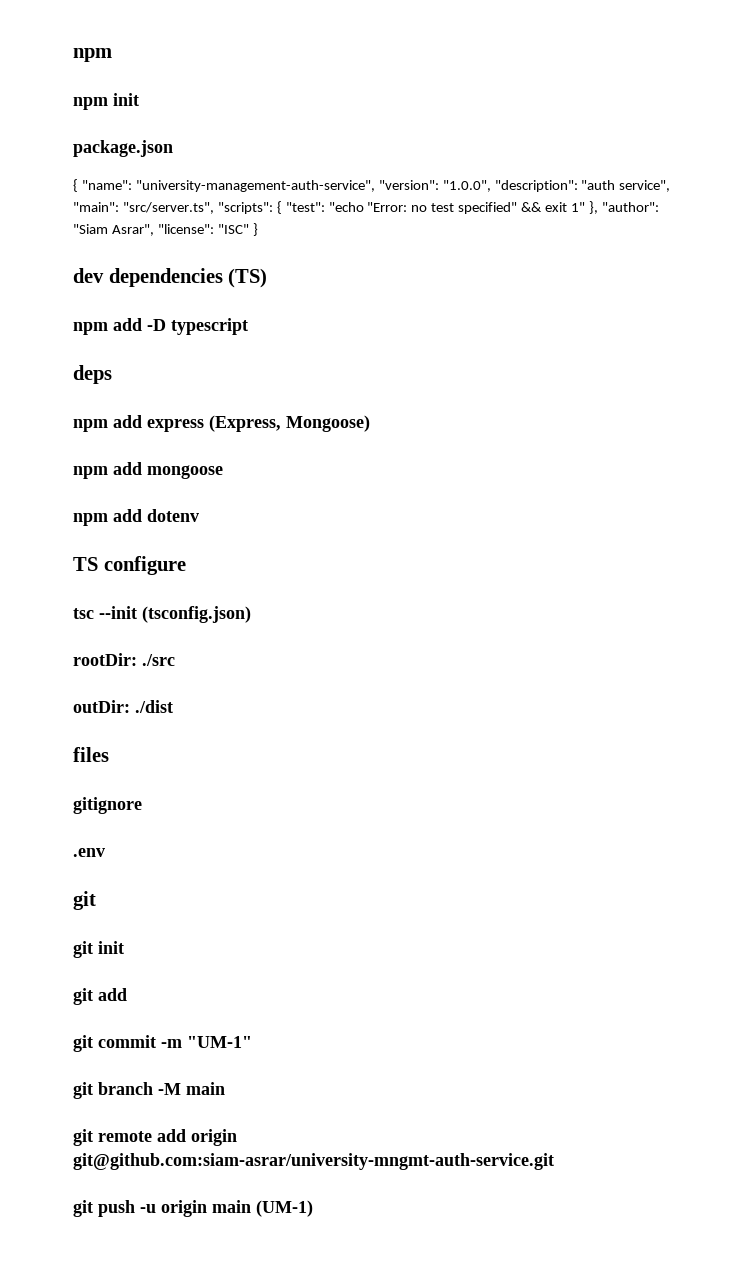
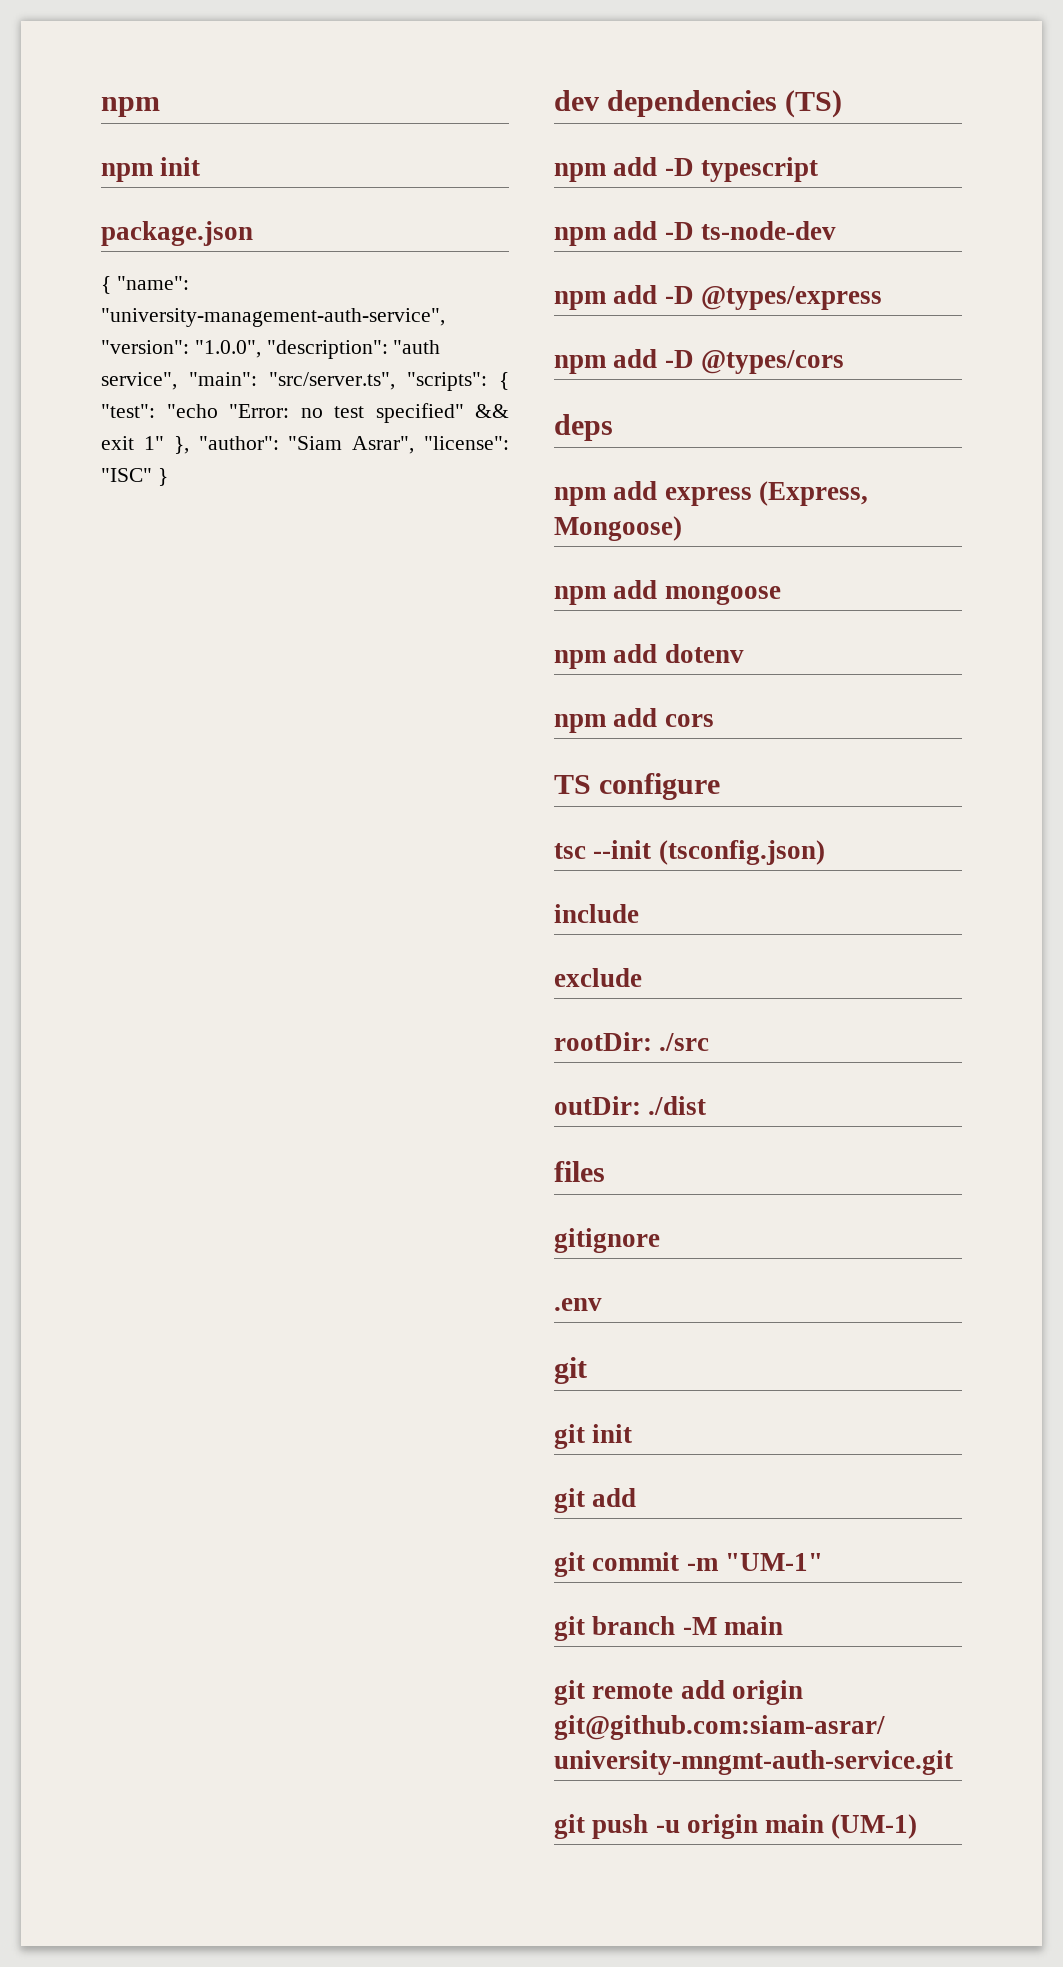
+ npm add -D ts-node-dev
+ npm add -D @types/express
+ npm add -D @types/cors
+ npm add cors
+ include
+ exclude

